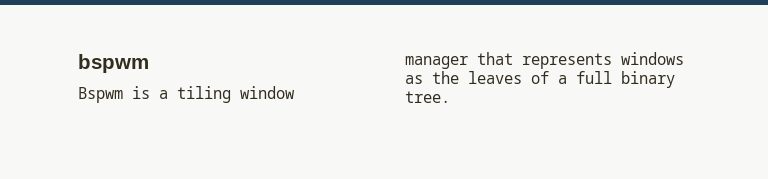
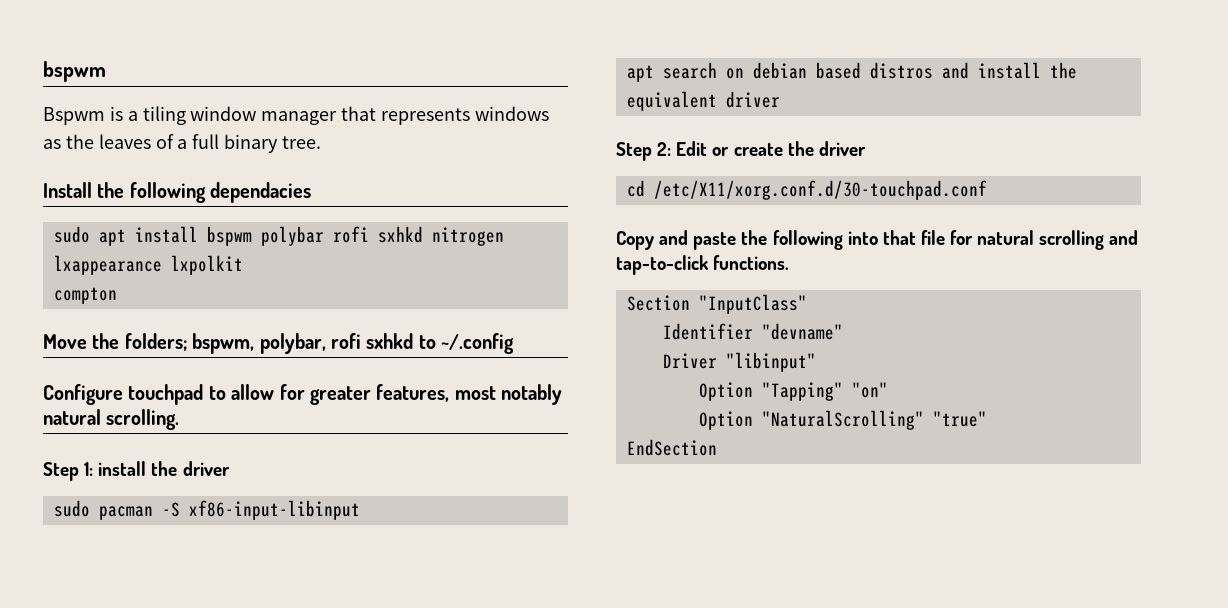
+ Install the following dependacies
+ sudo apt install bspwm polybar rofi sxhkd nitrogen lxappearance lxpolkit
+ compton
+ Move the folders; bspwm, polybar, rofi sxhkd to ~/.config
+ Configure touchpad to allow for greater features, most notably natural scrolling.
+ Step 1: install the driver
+ sudo pacman -S xf86-input-libinput
+ apt search on debian based distros and install the equivalent driver
+ Step 2: Edit or create the driver
+ cd /etc/X11/xorg.conf.d/30-touchpad.conf
+ Copy and paste the following into that file for natural scrolling and tap-to-click functions.
+ Section "InputClass"
+ Identifier "devname"
+ Driver "libinput"
+ Option "Tapping" "on"
+ Option "NaturalScrolling" "true"
+ EndSection

